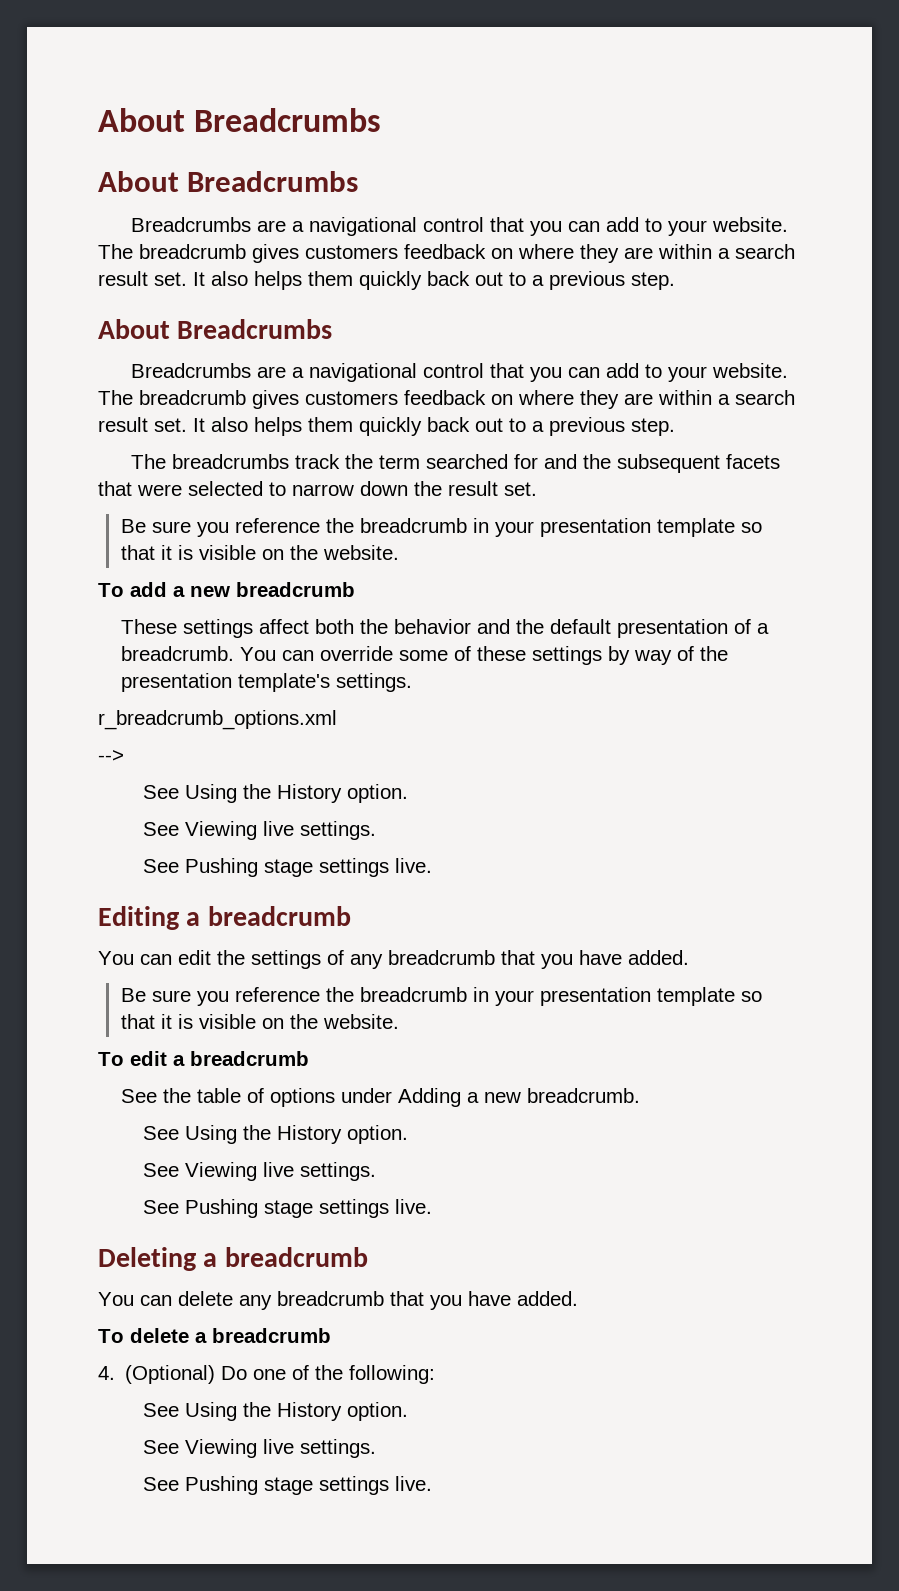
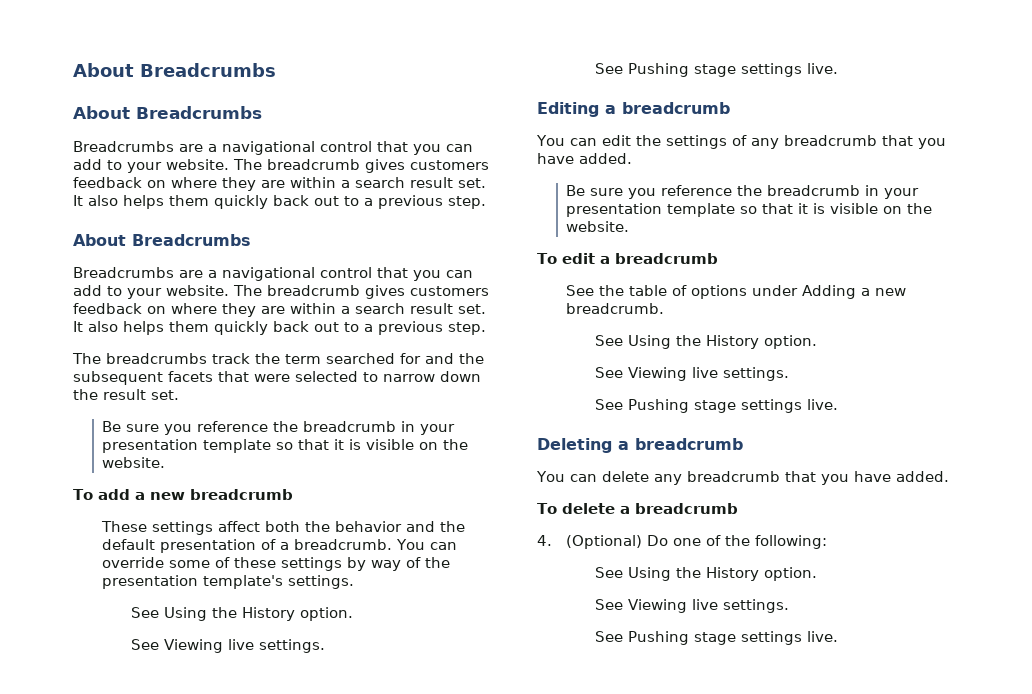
- r_breadcrumb_options.xml
- -->

